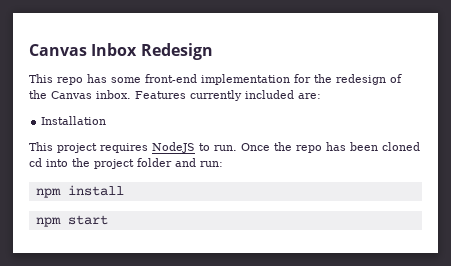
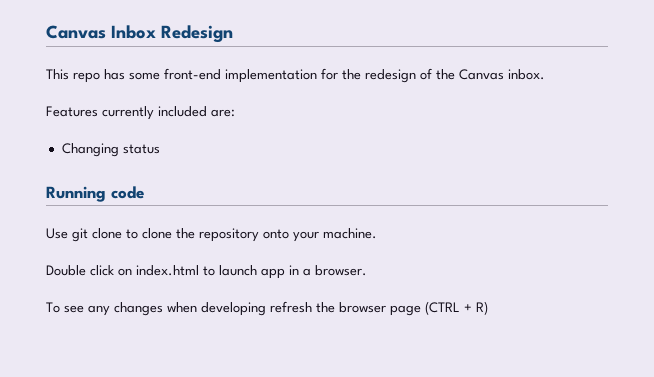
- This repo has some front-end implementation for the redesign of the Canvas inbox. Features currently included are:
+ This repo has some front-end implementation for the redesign of the Canvas inbox.
+ Features currently included are:
- Installation
- This project requires NodeJS to run. Once the repo has been cloned cd into the project folder and run:
- npm install
- npm start
+ Changing status
+ Running code
+ Use git clone to clone the repository onto your machine.
+ Double click on index.html to launch app in a browser.
+ To see any changes when developing refresh the browser page (CTRL + R)

